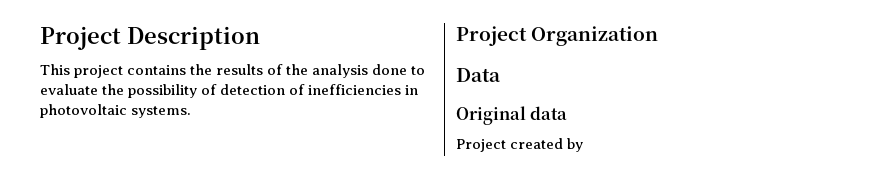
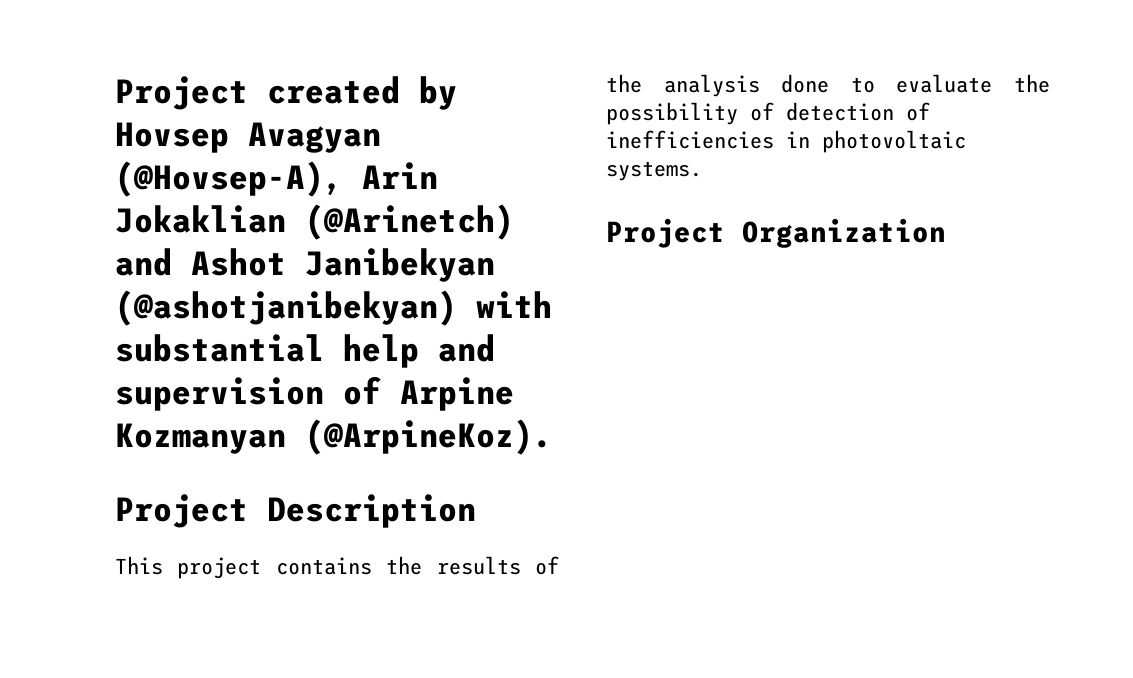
+ Project created by Hovsep Avagyan (@Hovsep-A), Arin Jokaklian (@Arinetch) and Ashot Janibekyan (@ashotjanibekyan) with substantial help and supervision of Arpine Kozmanyan (@ArpineKoz).
- Data
- Original data
- Project created by

